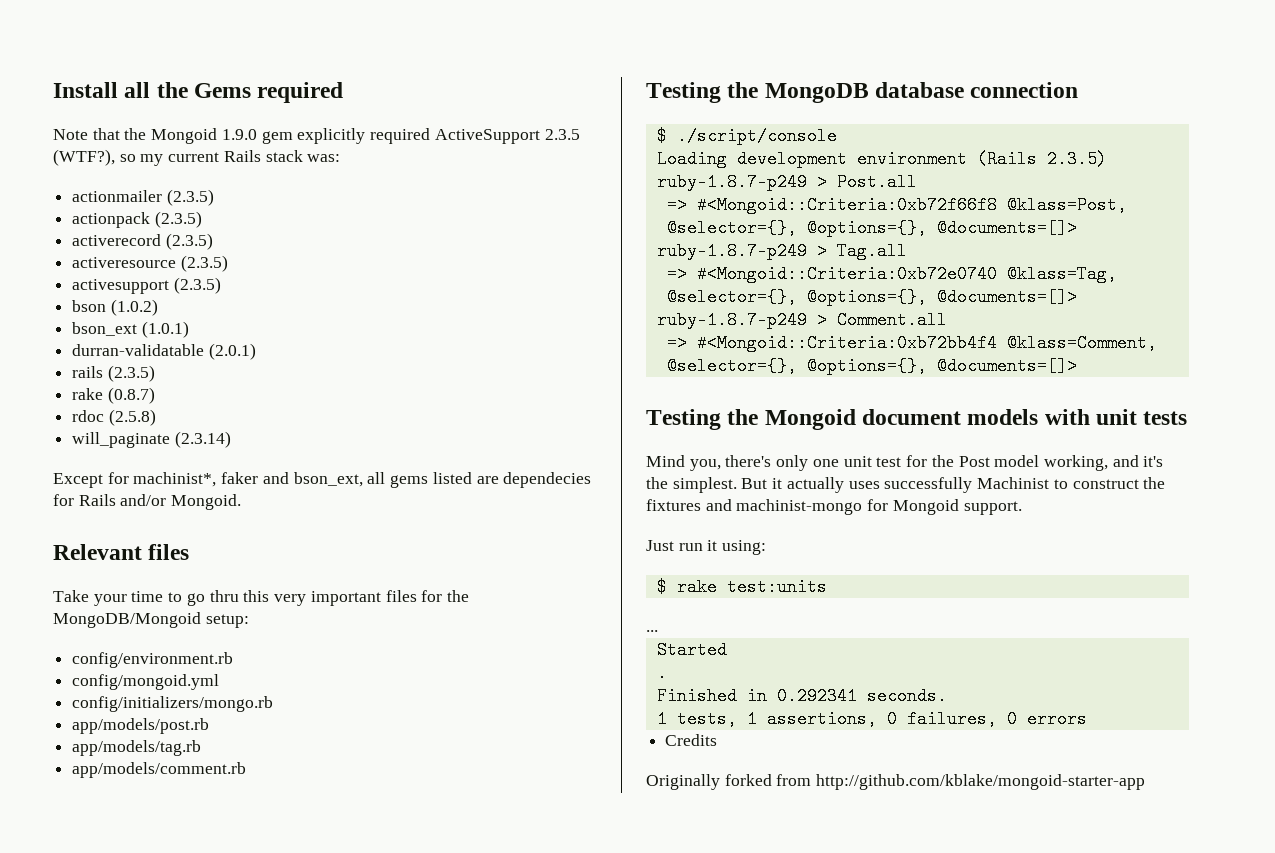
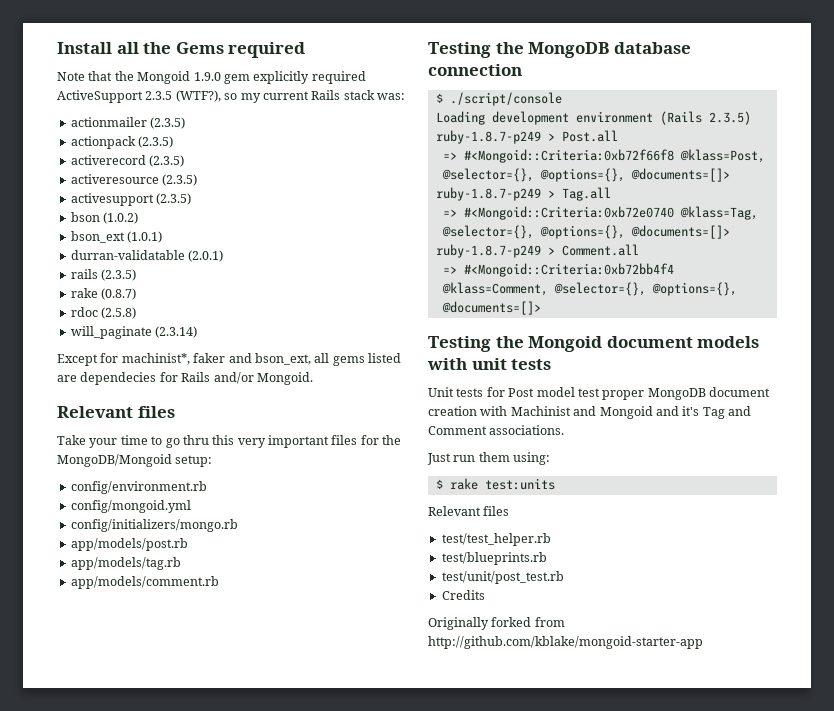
- Mind you, there's only one unit test for the Post model working, and it's the simplest. But it actually uses successfully Machinist to construct the fixtures and machinist-mongo for Mongoid support.
+ Unit tests for Post model test proper MongoDB document creation with Machinist and Mongoid and it's Tag and Comment associations.
- Just run it using:
+ Just run them using:
  $ rake test:units
- ...
- Started
- .
- Finished in 0.292341 seconds.
- 1 tests, 1 assertions, 0 failures, 0 errors
+ Relevant files
+ test/test_helper.rb
+ test/blueprints.rb
+ test/unit/post_test.rb

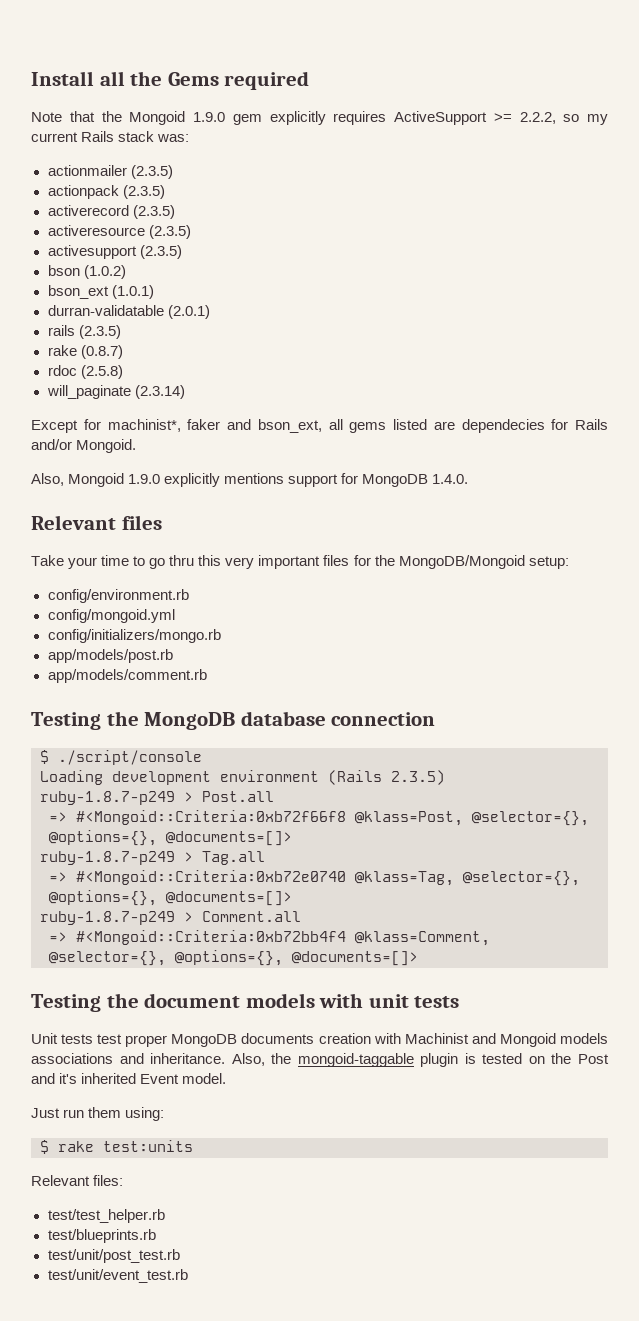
- Note that the Mongoid 1.9.0 gem explicitly required ActiveSupport 2.3.5 (WTF?), so my current Rails stack was:
+ Note that the Mongoid 1.9.0 gem explicitly requires ActiveSupport >= 2.2.2, so my current Rails stack was:
+ Also, Mongoid 1.9.0 explicitly mentions support for MongoDB 1.4.0.
- app/models/tag.rb
- Testing the Mongoid document models with unit tests
+ Testing the document models with unit tests
- Unit tests for Post model test proper MongoDB document creation with Machinist and Mongoid and it's Tag and Comment associations.
+ Unit tests test proper MongoDB documents creation with Machinist and Mongoid models associations and inheritance. Also, the mongoid-taggable plugin is tested on the Post and it's inherited Event model.
  $ rake test:units
- Relevant files
+ Relevant files:
- Credits
- Originally forked from http://github.com/kblake/mongoid-starter-app
+ test/unit/event_test.rb

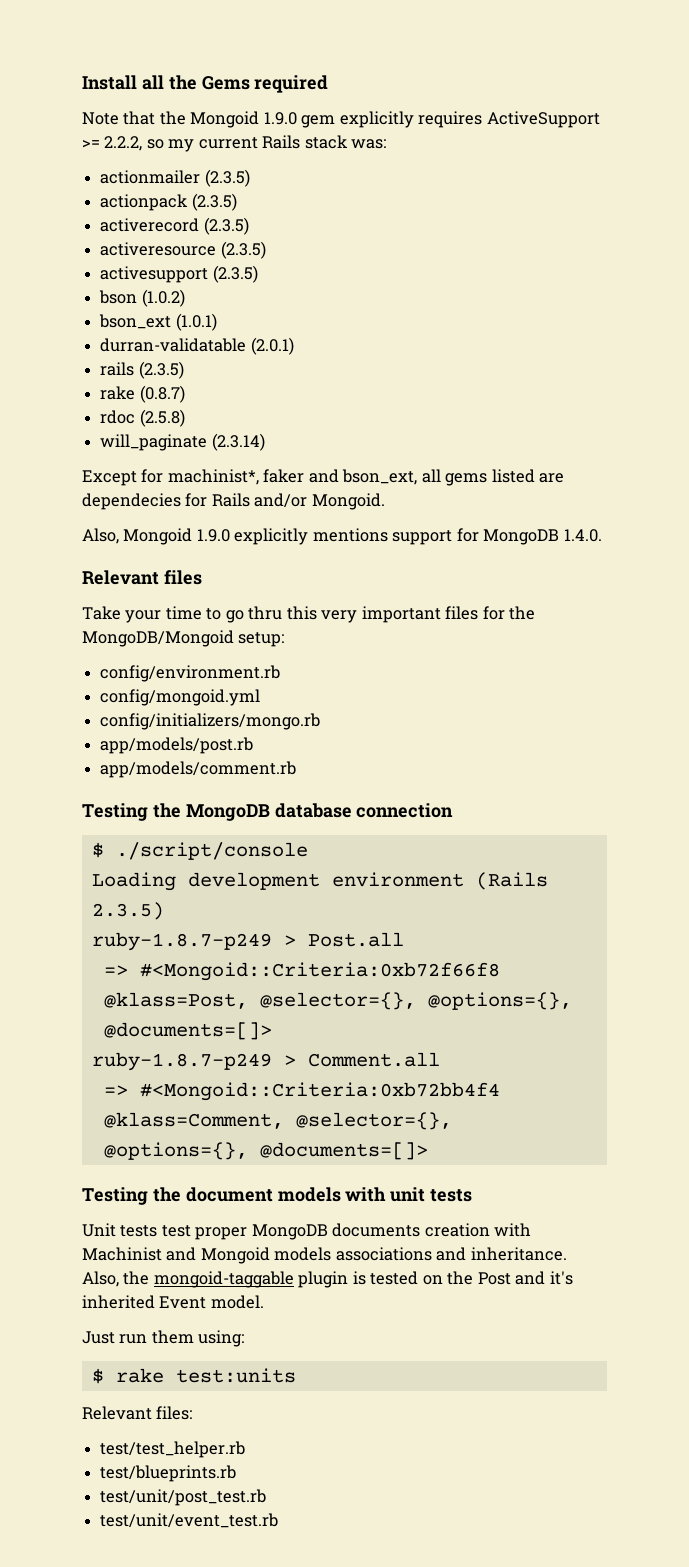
- ruby-1.8.7-p249 > Tag.all
- => #<Mongoid::Criteria:0xb72e0740 @klass=Tag, @selector={}, @options={}, @documents=[]>

